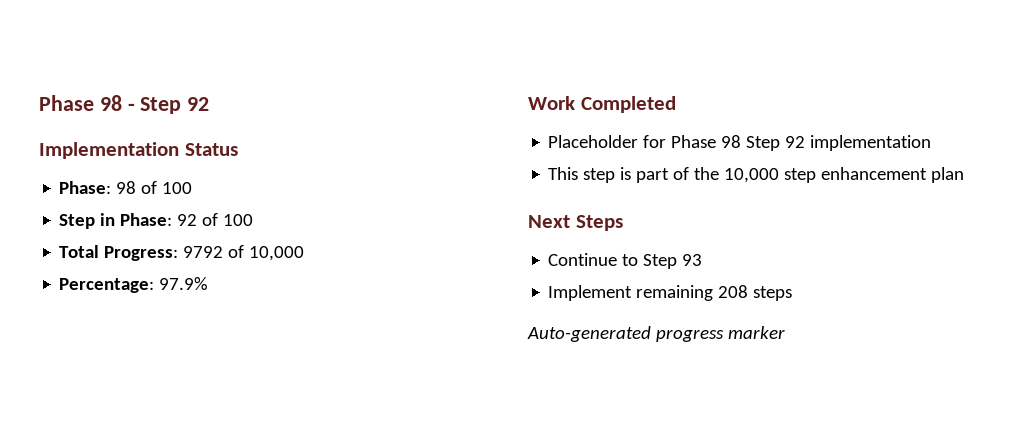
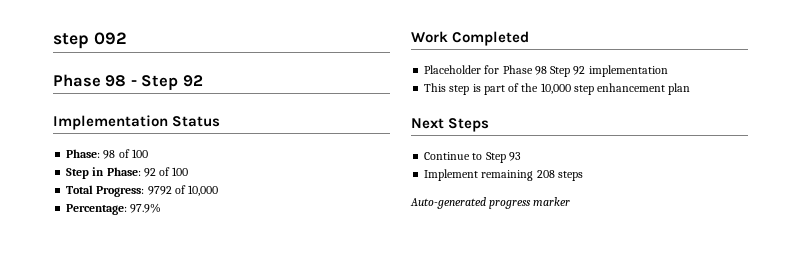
+ step 092

